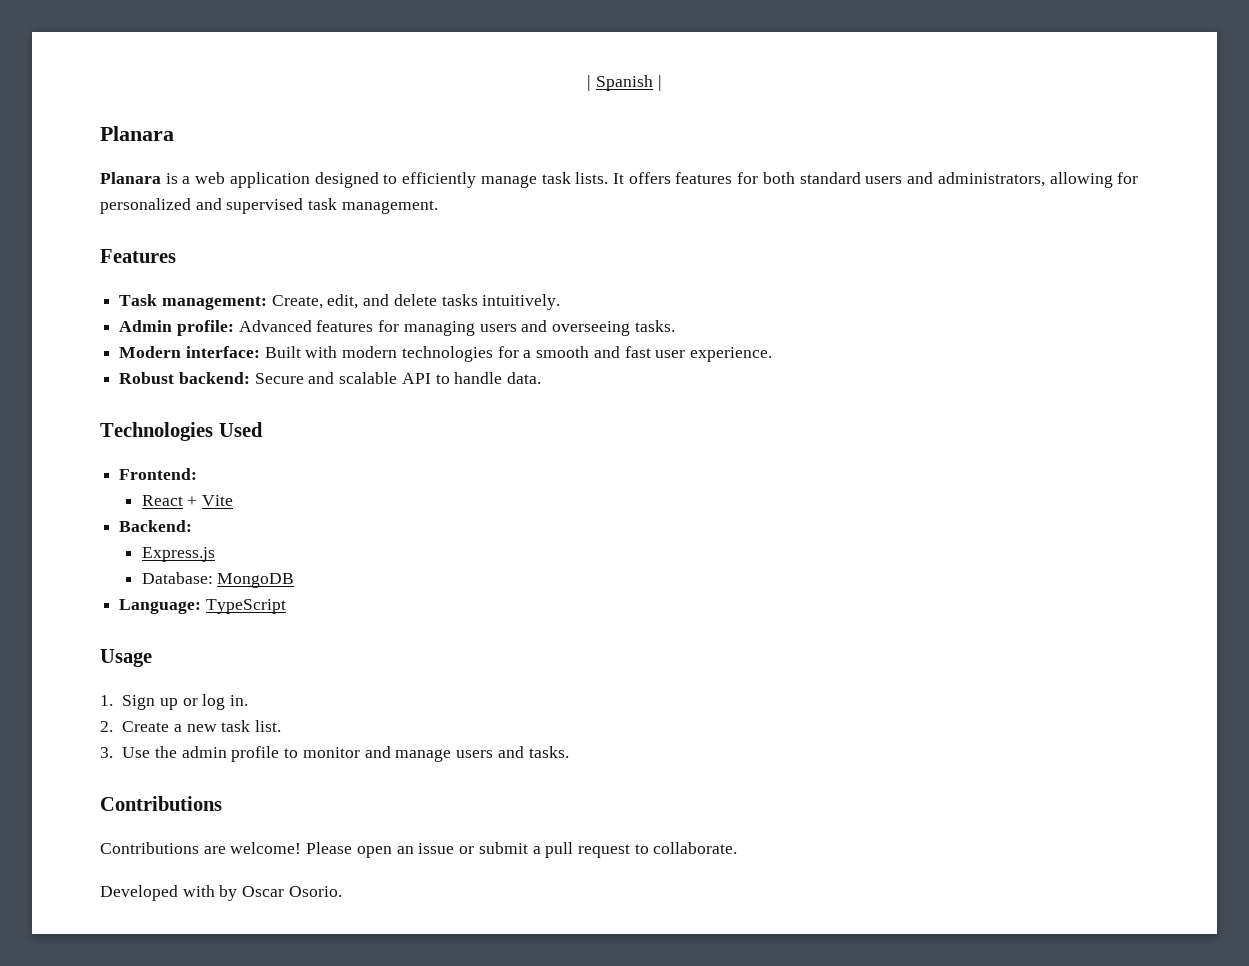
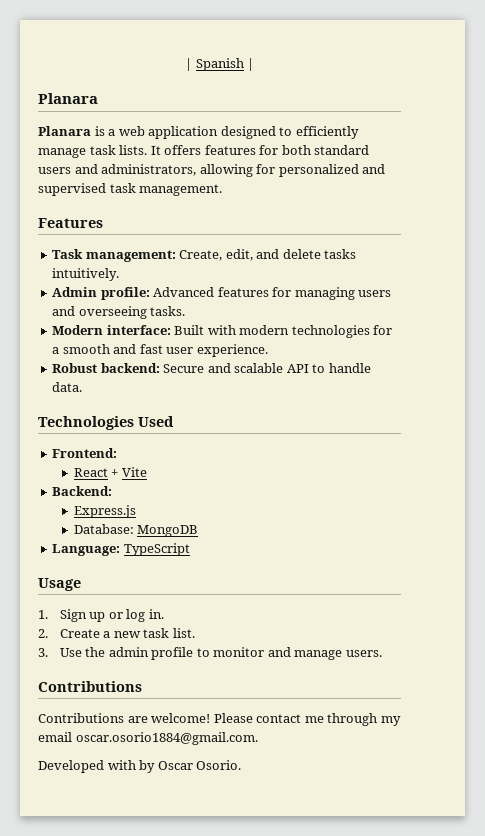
- 3. Use the admin profile to monitor and manage users and tasks.
+ 3. Use the admin profile to monitor and manage users.
- Please open an issue or submit a pull request to collaborate.
+ Please contact me through my email oscar.osorio1884@gmail.com.

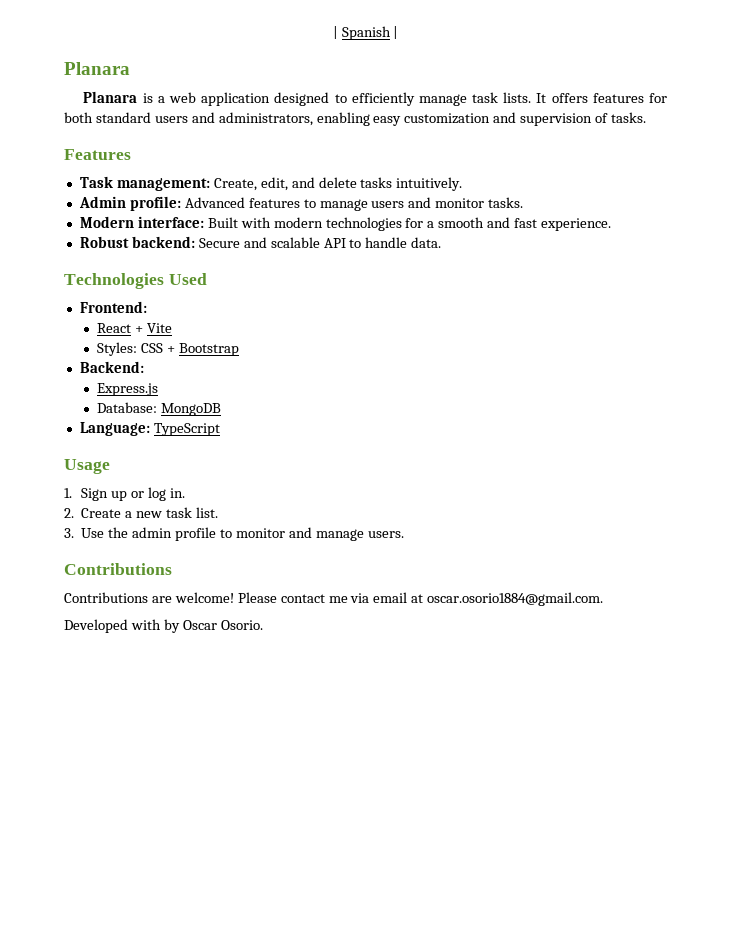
- It offers features for both standard users and administrators, allowing for personalized and supervised task management.
+ It offers features for both standard users and administrators, enabling easy customization and supervision of tasks.
- Admin profile: Advanced features for managing users and overseeing tasks.
+ Admin profile: Advanced features to manage users and monitor tasks.
- Modern interface: Built with modern technologies for a smooth and fast user experience.
+ Modern interface: Built with modern technologies for a smooth and fast experience.
+ Styles: CSS + Bootstrap
- Please contact me through my email oscar.osorio1884@gmail.com.
+ Please contact me via email at oscar.osorio1884@gmail.com.

